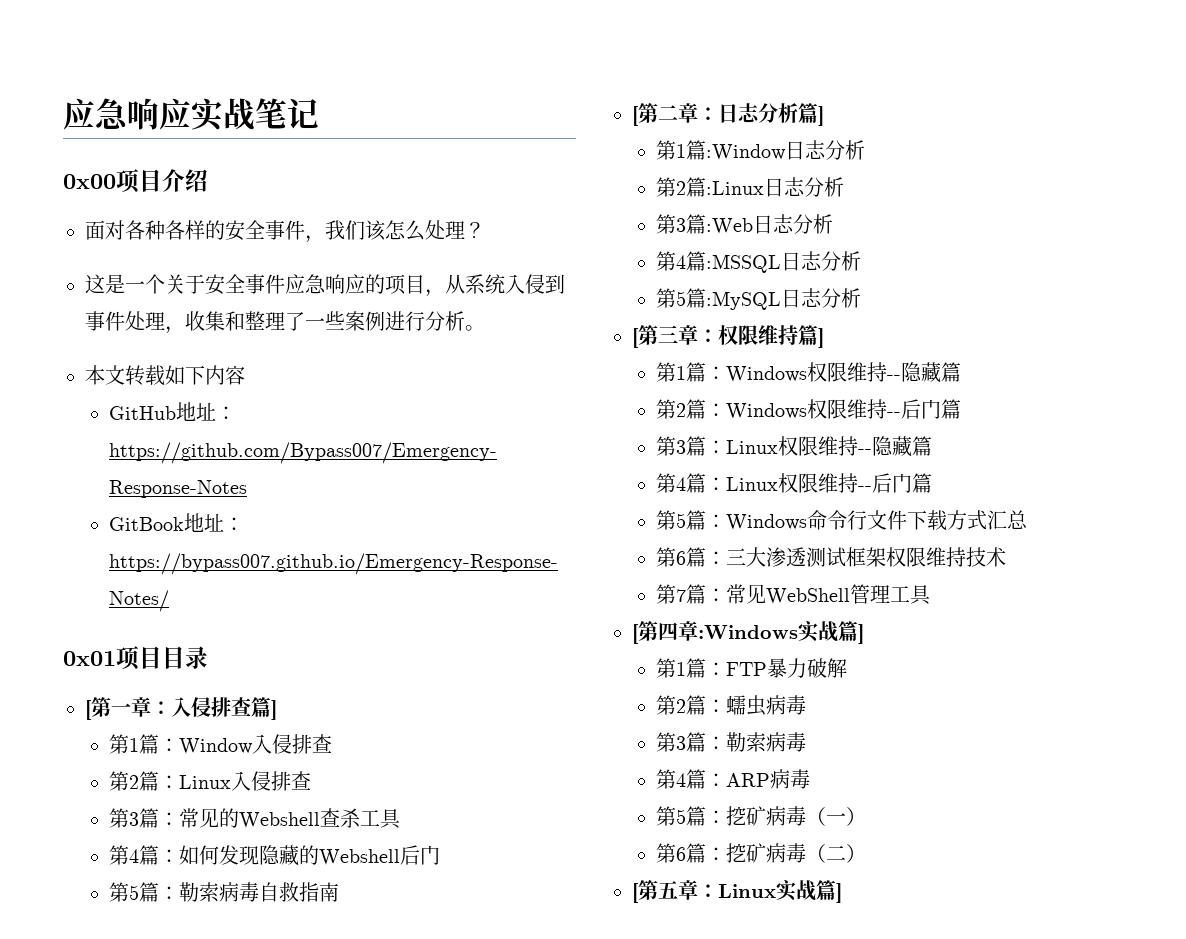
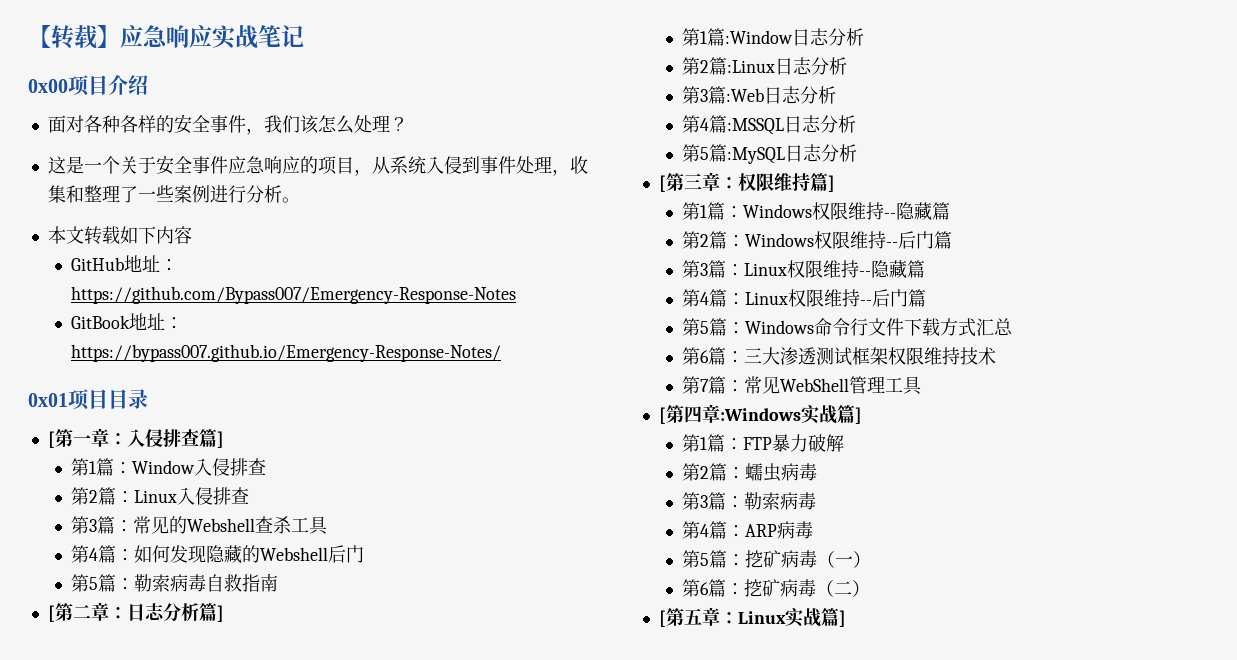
- 应急响应实战笔记
+ 【转载】应急响应实战笔记

